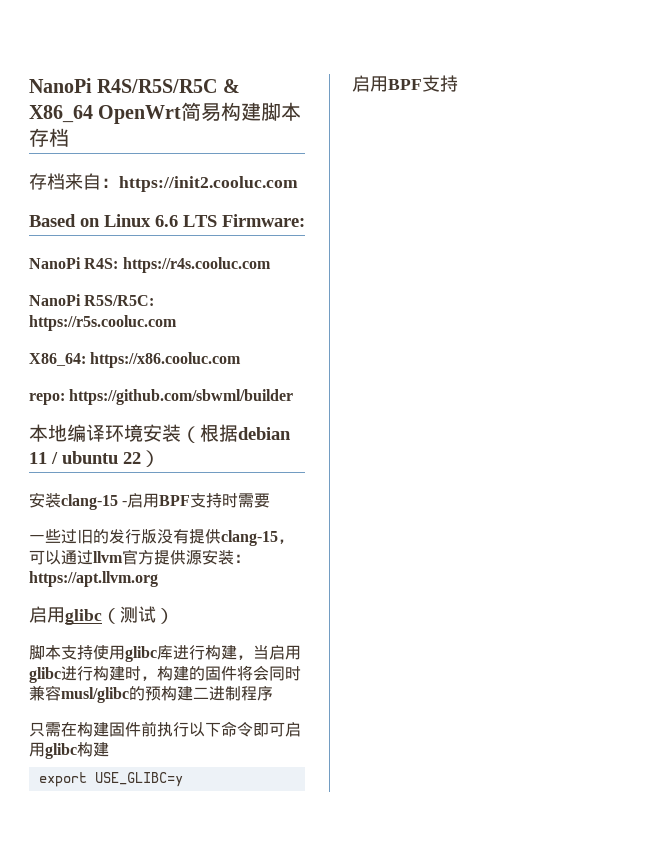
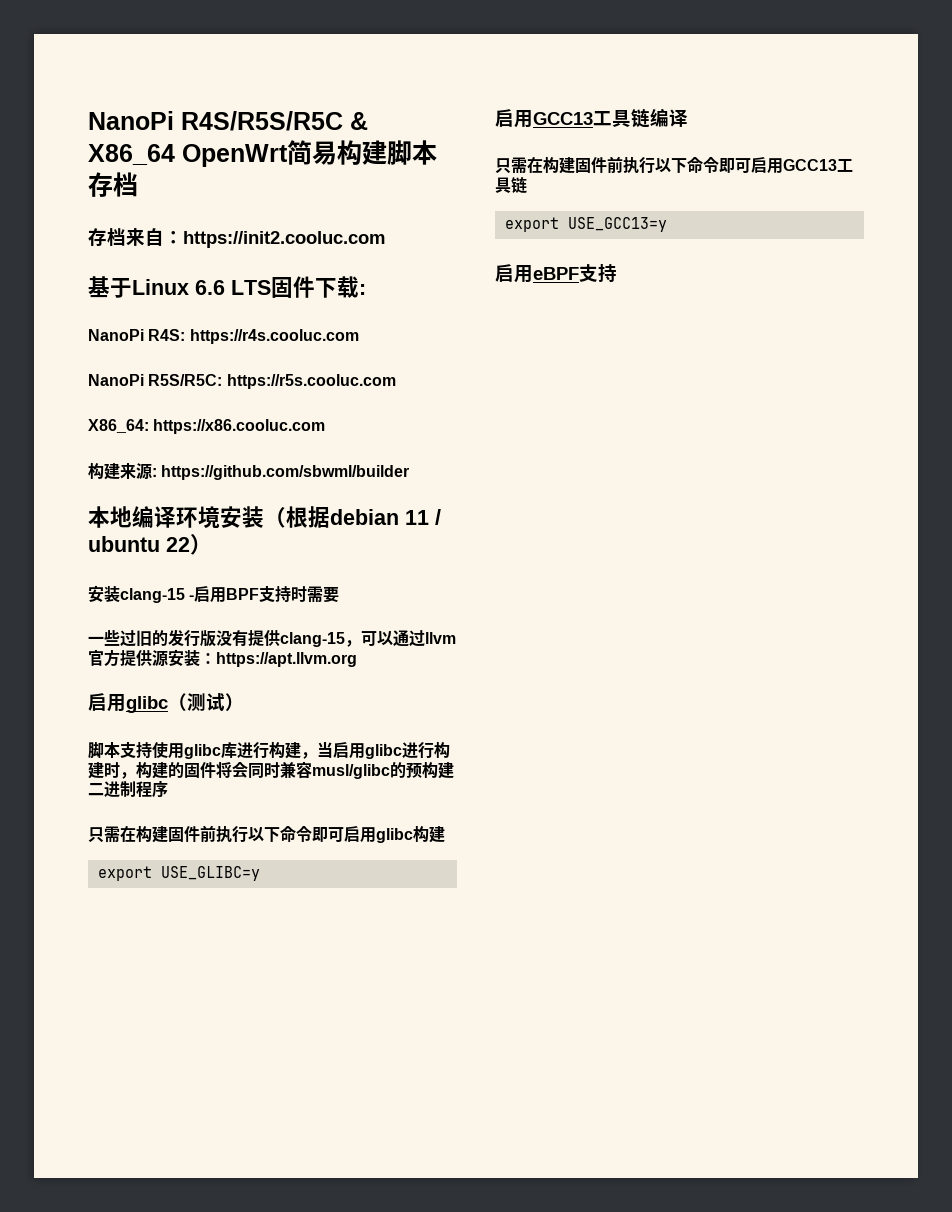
- Based on Linux 6.6 LTS Firmware:
+ 基于Linux 6.6 LTS固件下载:
- repo: https://github.com/sbwml/builder
+ 构建来源: https://github.com/sbwml/builder
  export USE_GLIBC=y
- 启用BPF支持
+ 启用GCC13工具链编译
+ 只需在构建固件前执行以下命令即可启用GCC13工具链
+ export USE_GCC13=y
+ 启用eBPF支持

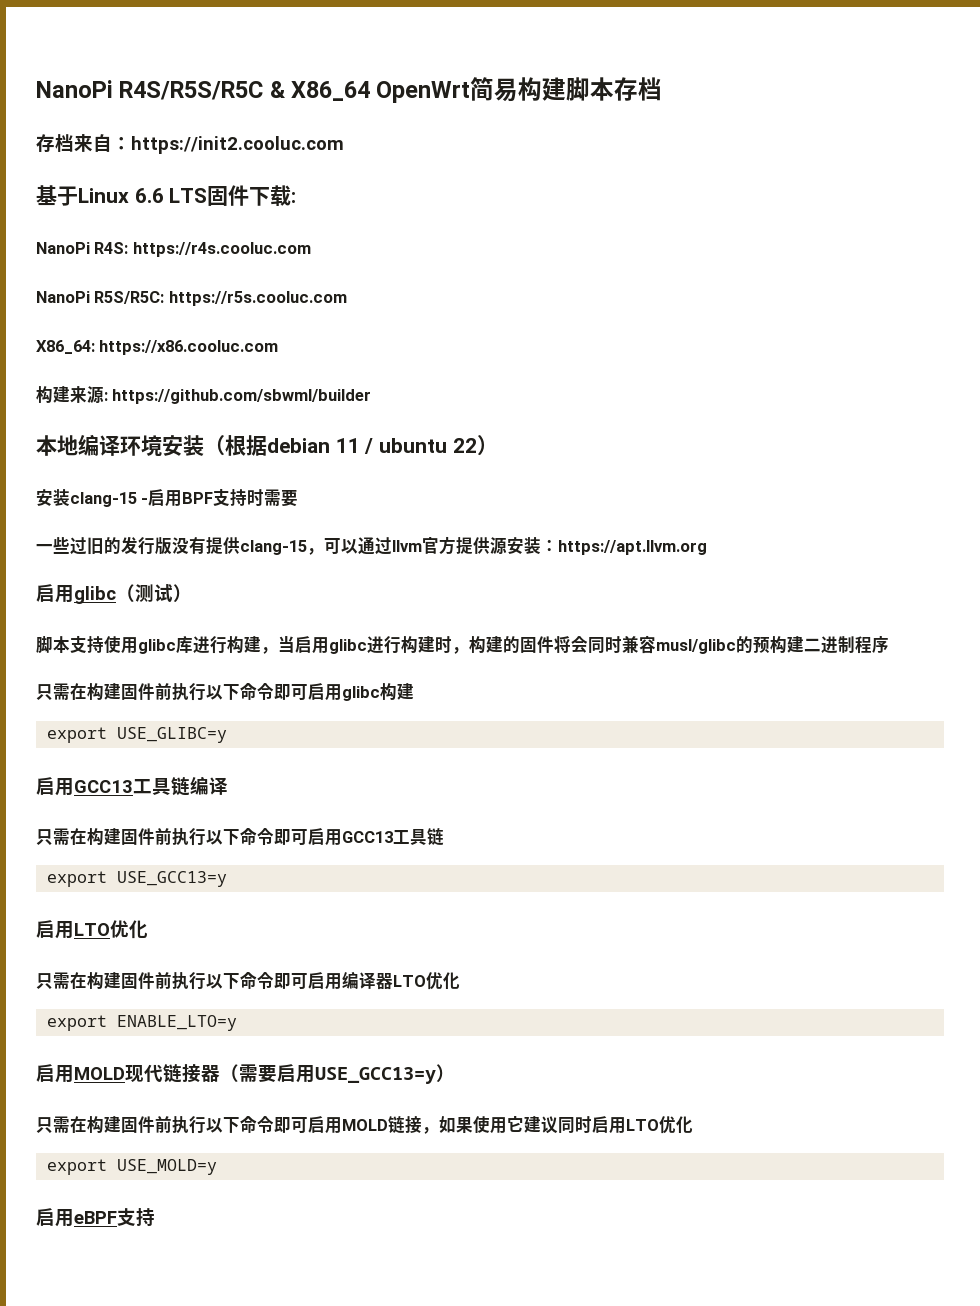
  export USE_GCC13=y
+ 启用LTO优化
+ 只需在构建固件前执行以下命令即可启用编译器LTO优化
+ export ENABLE_LTO=y
+ 启用MOLD现代链接器（需要启用USE_GCC13=y）
+ 只需在构建固件前执行以下命令即可启用MOLD链接，如果使用它建议同时启用LTO优化
+ export USE_MOLD=y

